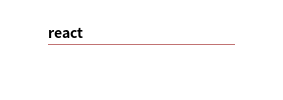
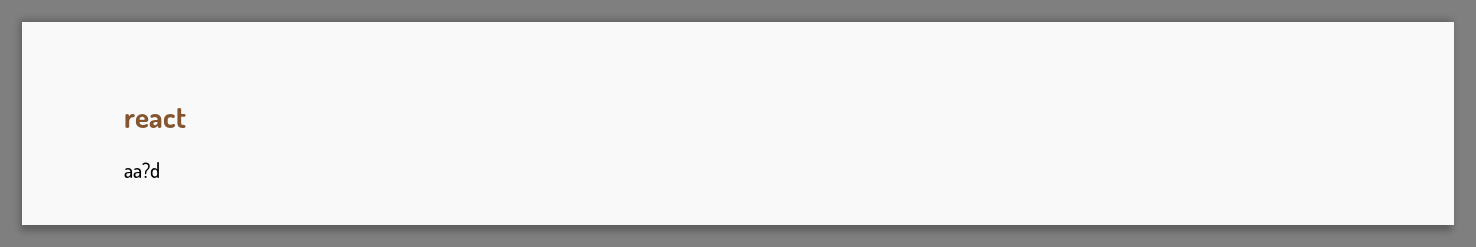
+ aa?d

